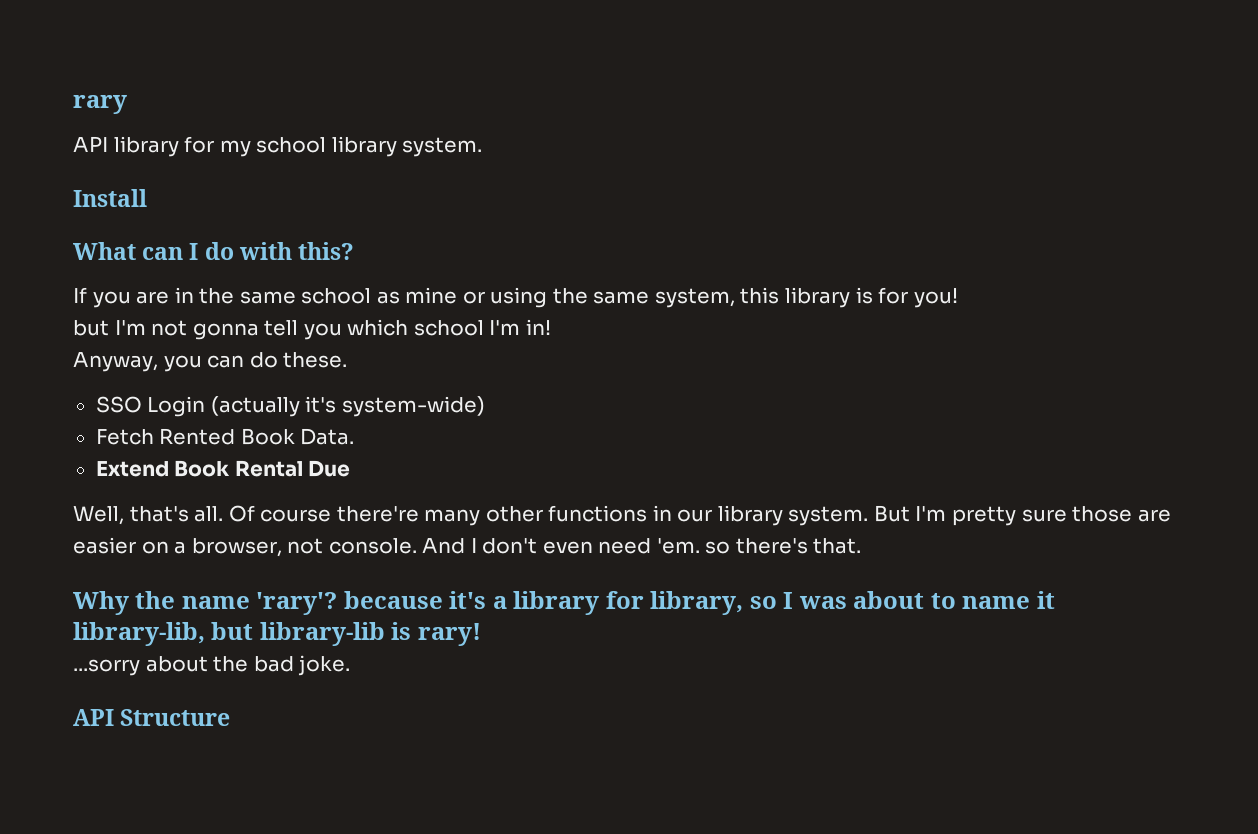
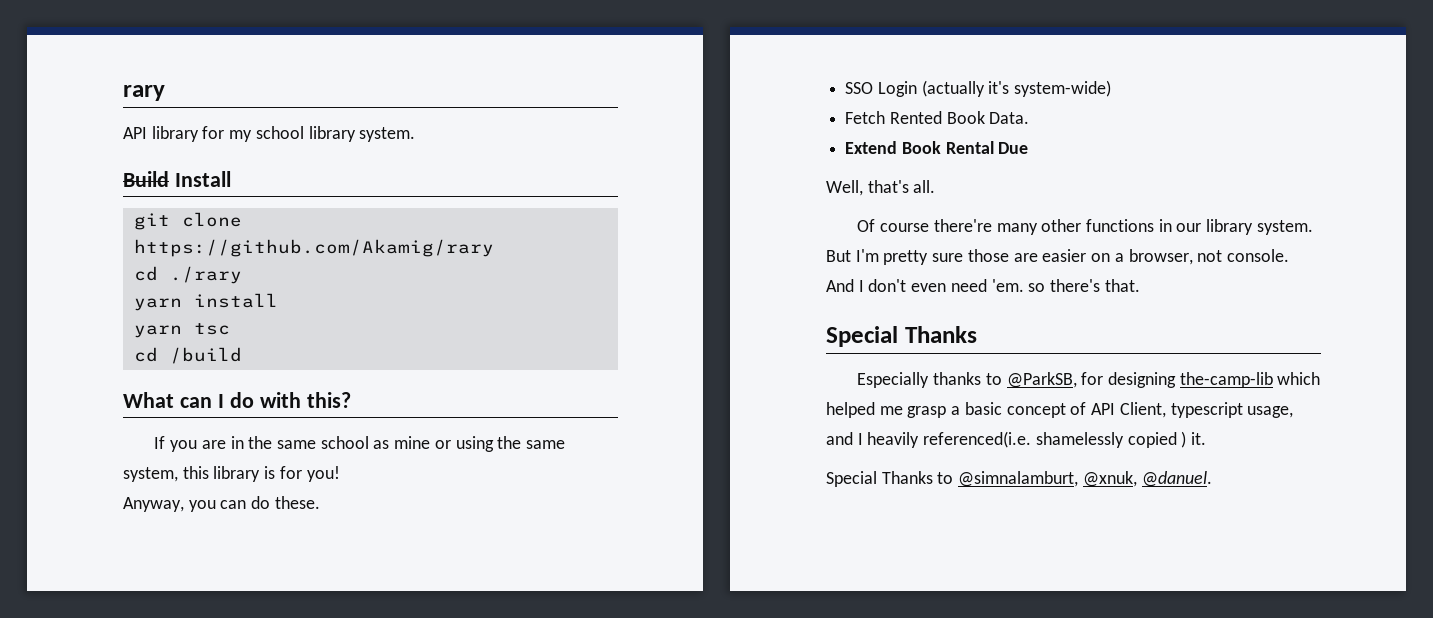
- Install
+ Build Install
+ git clone https://github.com/Akamig/rary
+ cd ./rary
+ yarn install
+ yarn tsc
+ cd /build
- but I'm not gonna tell you which school I'm in!
- Well, that's all. Of course there're many other functions in our library system.
+ Well, that's all.
+ Of course there're many other functions in our library system.
  And I don't even need 'em. so there's that.
- Why the name 'rary'? because it's a library for library, so I was about to name it library-lib, but library-lib is rary!
- ...sorry about the bad joke.
- API Structure
+ Special Thanks
+ Especially thanks to @ParkSB, for designing the-camp-lib which helped me grasp a basic concept of API Client, typescript usage, and I heavily referenced(i.e. shamelessly copied ) it.
+ Special Thanks to @simnalamburt, @xnuk, @danuel.

